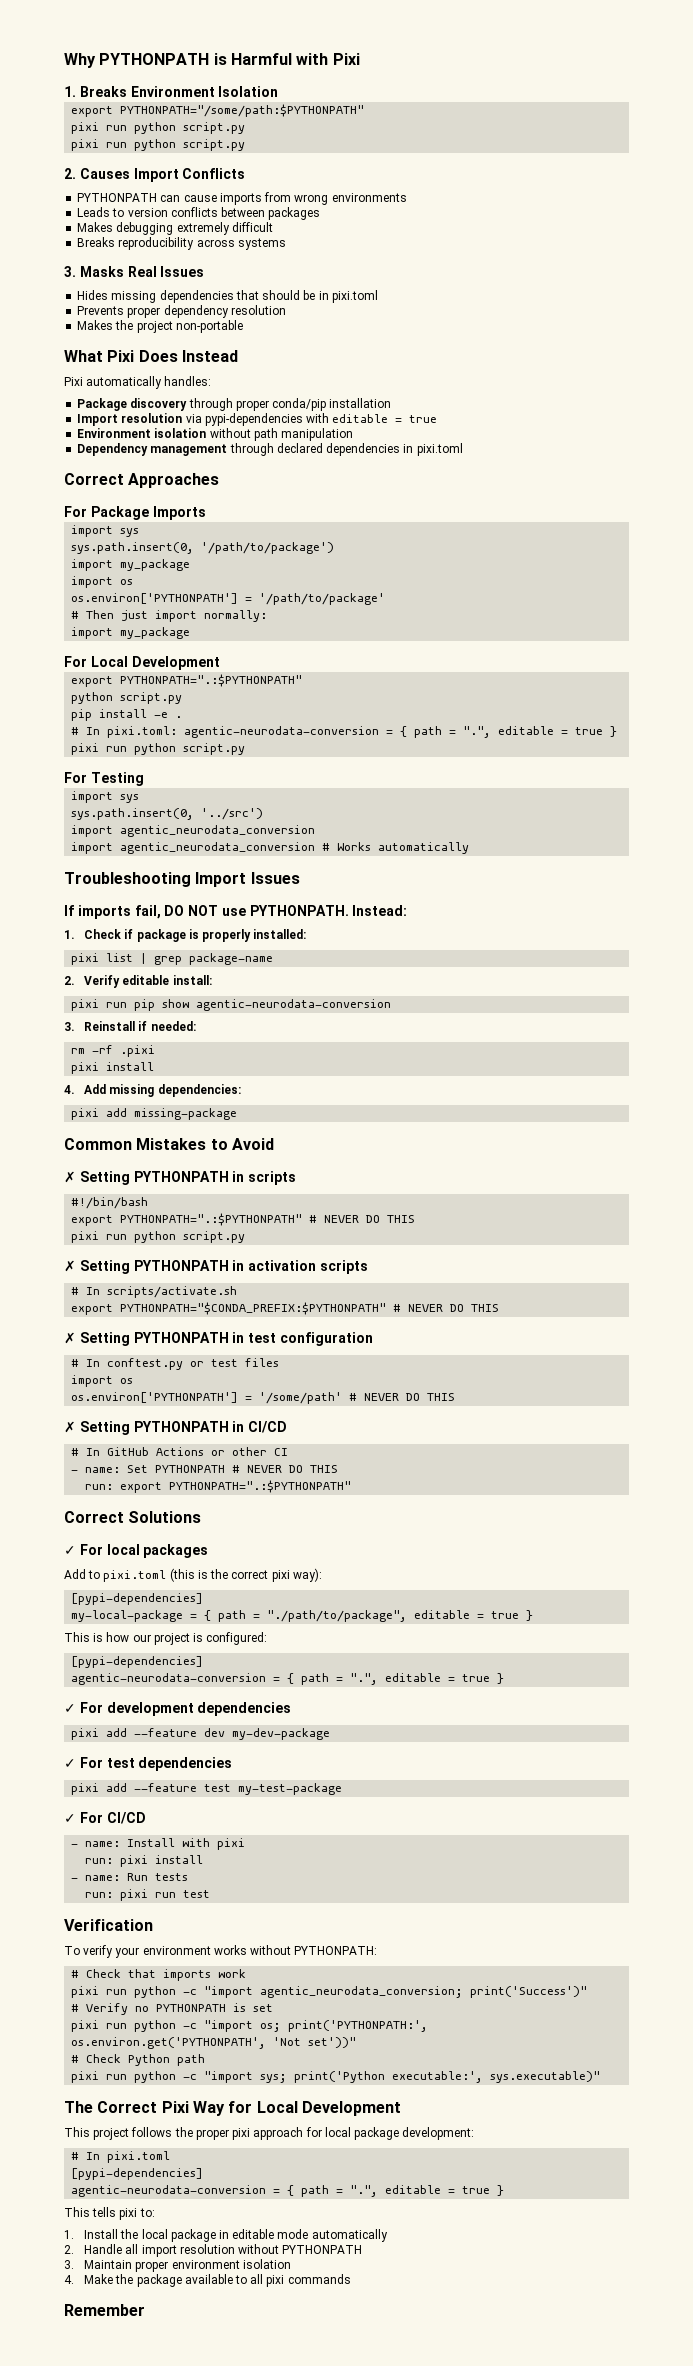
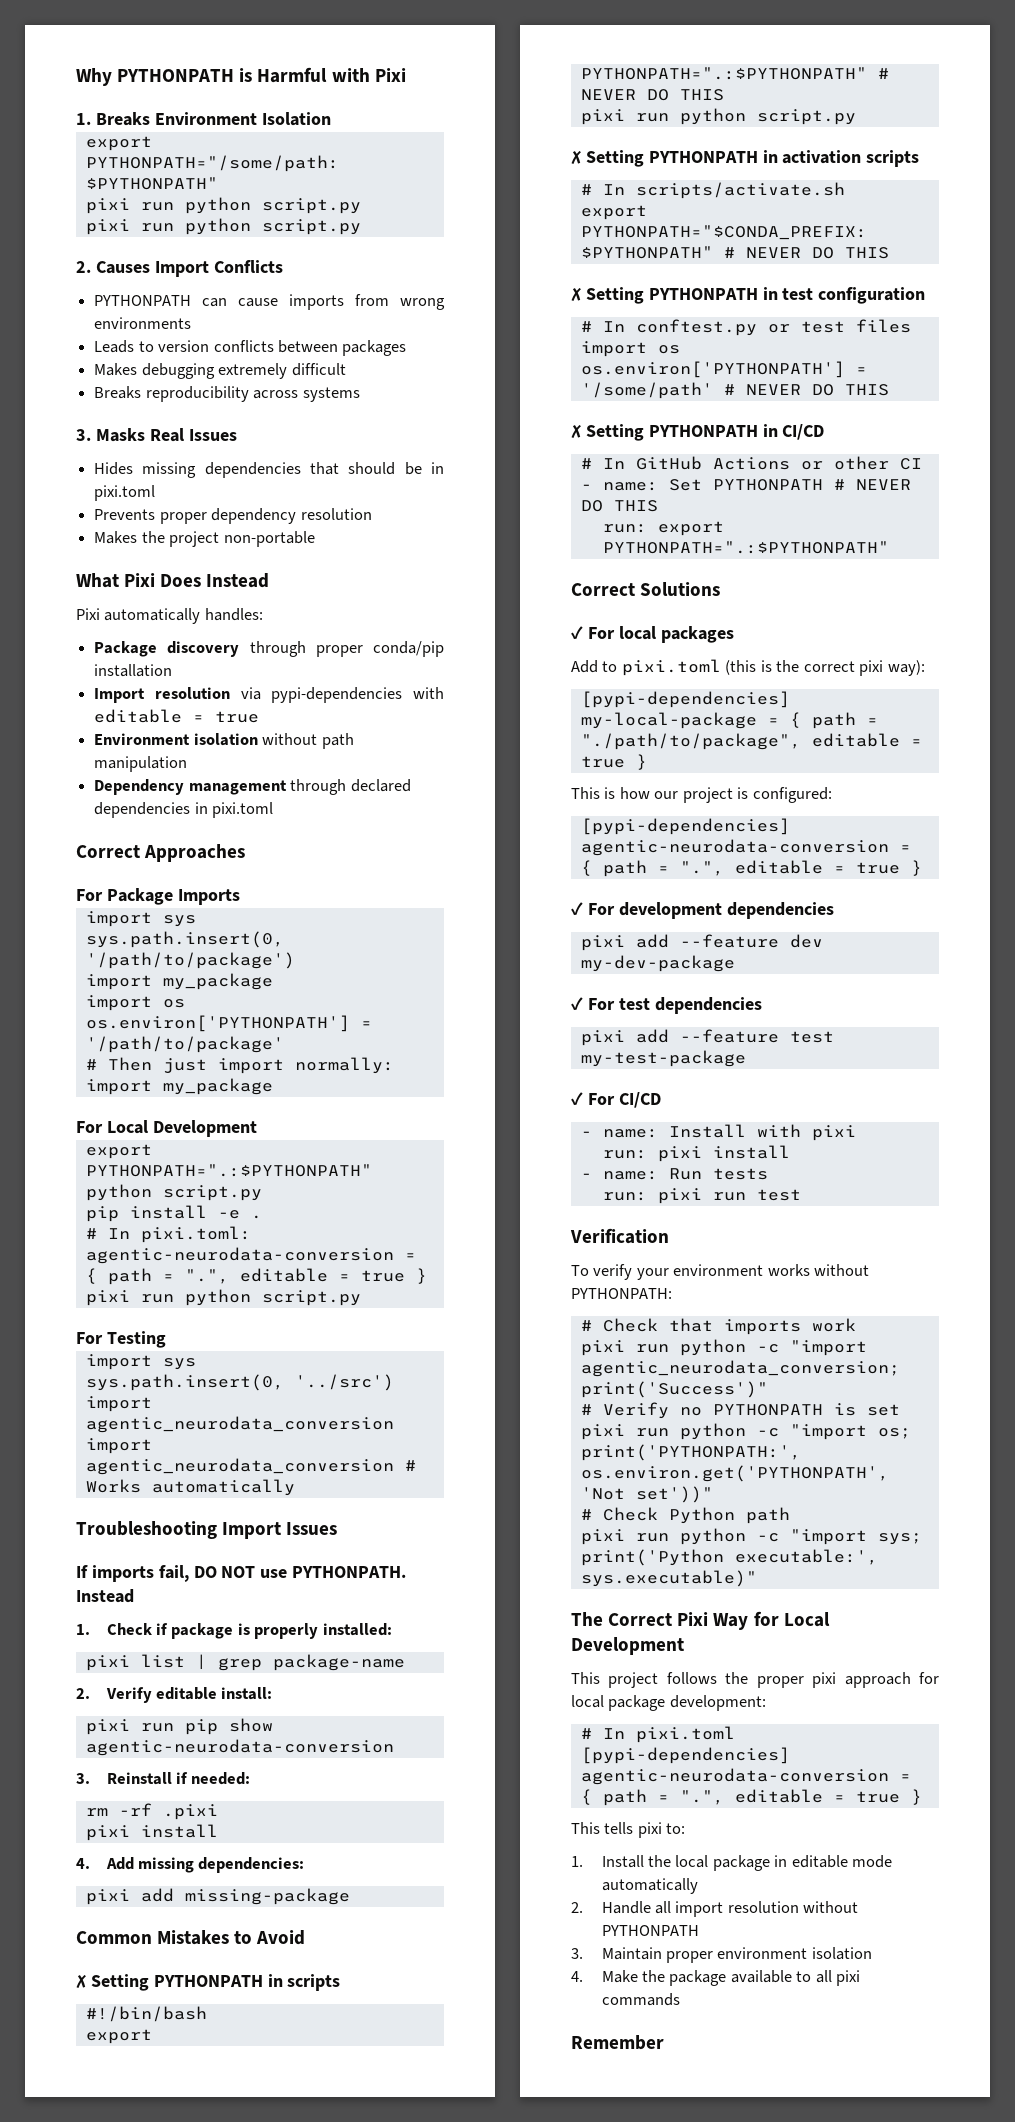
- If imports fail, DO NOT use PYTHONPATH. Instead:
+ If imports fail, DO NOT use PYTHONPATH. Instead

